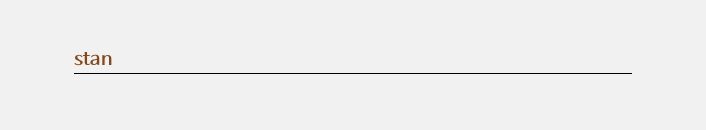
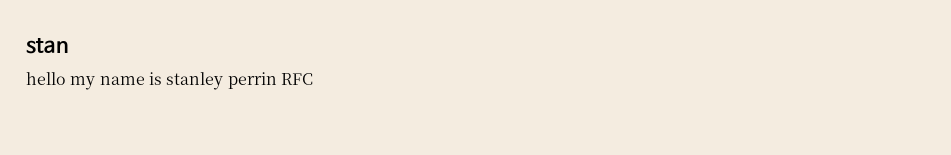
+ hello my name is stanley perrin RFC

